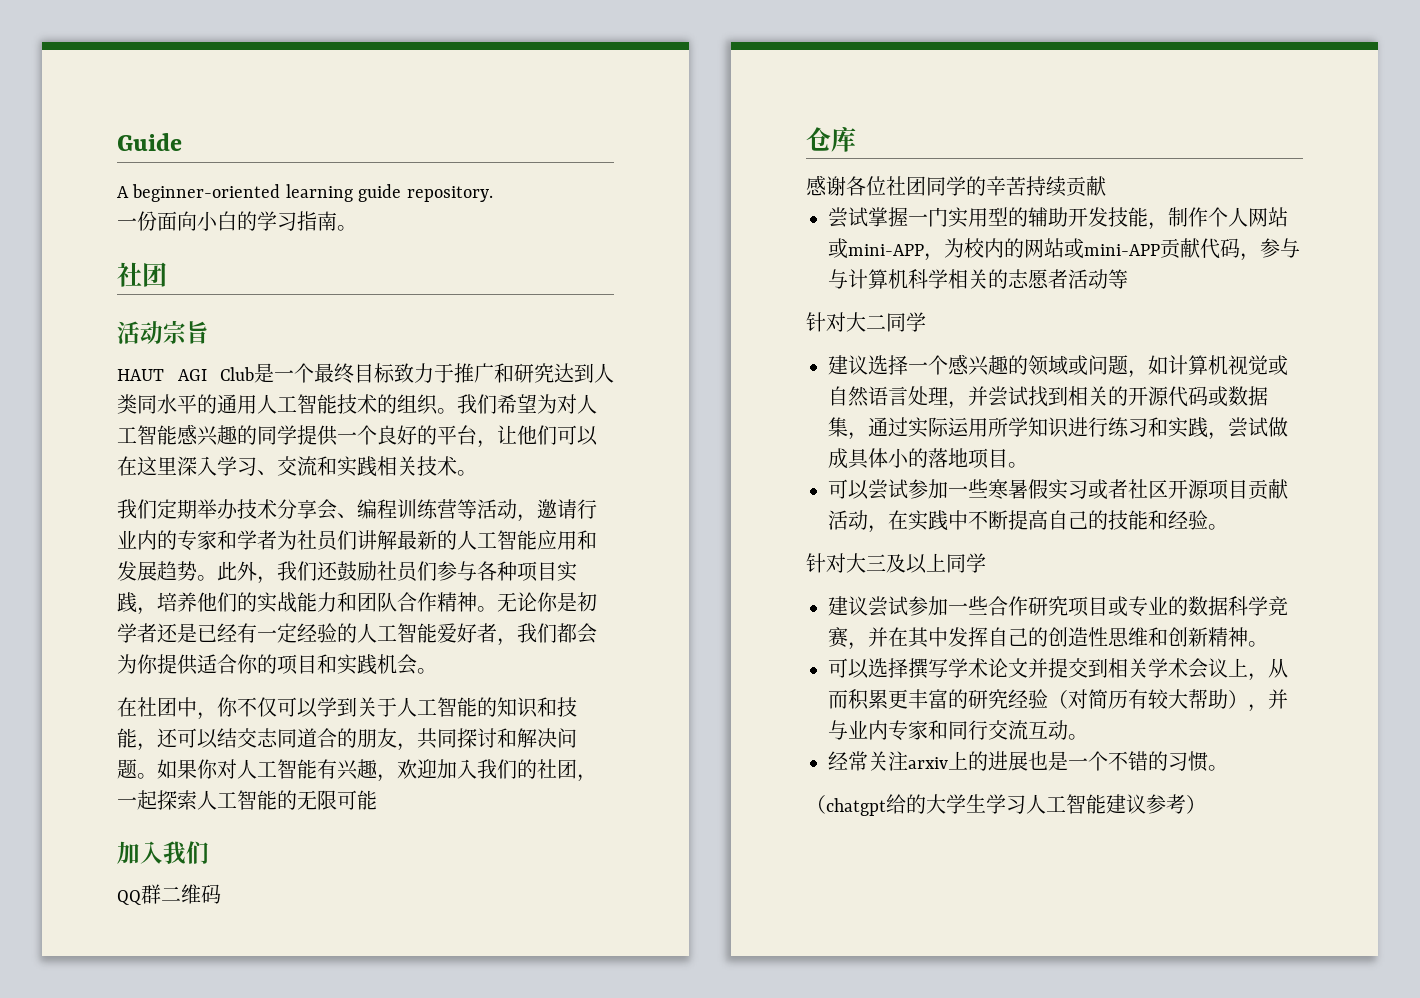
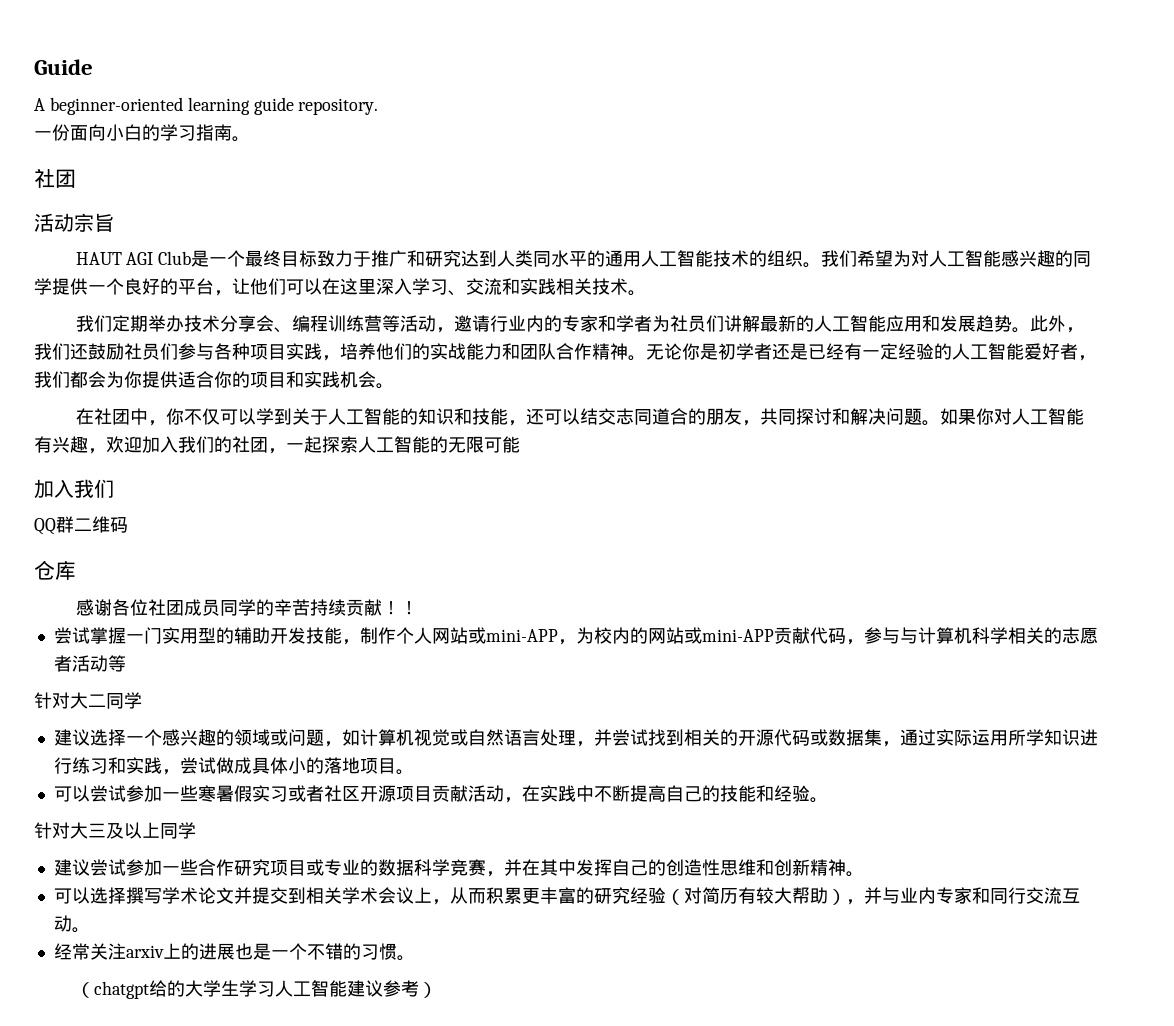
- 感谢各位社团同学的辛苦持续贡献
+ 感谢各位社团成员同学的辛苦持续贡献！！

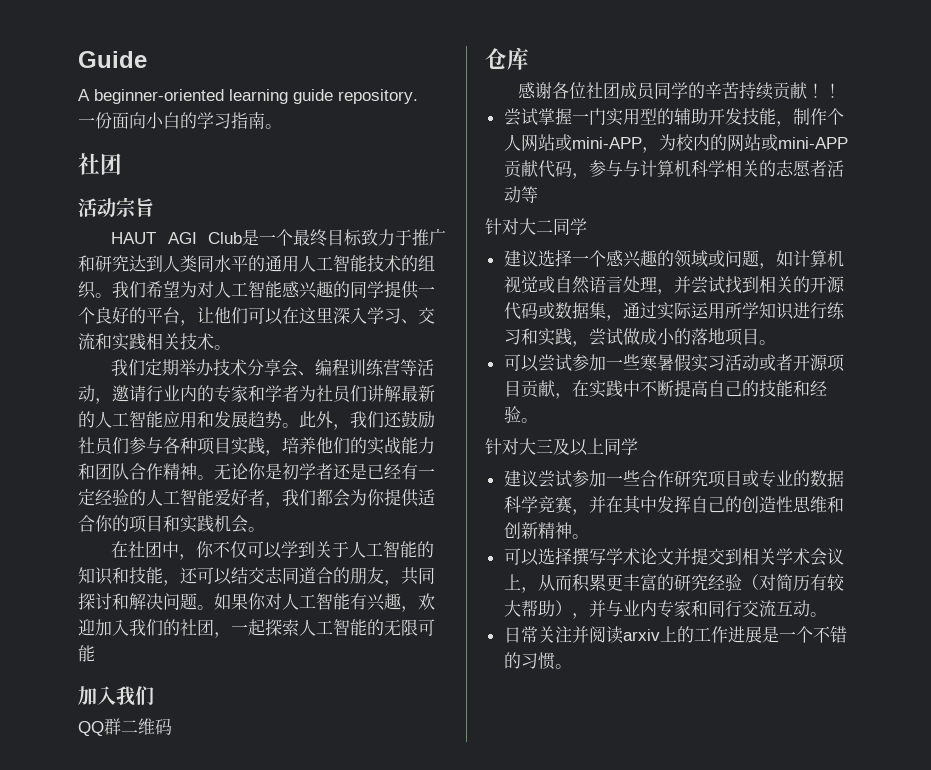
- 建议选择一个感兴趣的领域或问题，如计算机视觉或自然语言处理，并尝试找到相关的开源代码或数据集，通过实际运用所学知识进行练习和实践，尝试做成具体小的落地项目。
+ 建议选择一个感兴趣的领域或问题，如计算机视觉或自然语言处理，并尝试找到相关的开源代码或数据集，通过实际运用所学知识进行练习和实践，尝试做成小的落地项目。
- 可以尝试参加一些寒暑假实习或者社区开源项目贡献活动，在实践中不断提高自己的技能和经验。
+ 可以尝试参加一些寒暑假实习活动或者开源项目贡献，在实践中不断提高自己的技能和经验。
- 经常关注arxiv上的进展也是一个不错的习惯。
+ 日常关注并阅读arxiv上的工作进展是一个不错的习惯。
- （chatgpt给的大学生学习人工智能建议参考）

